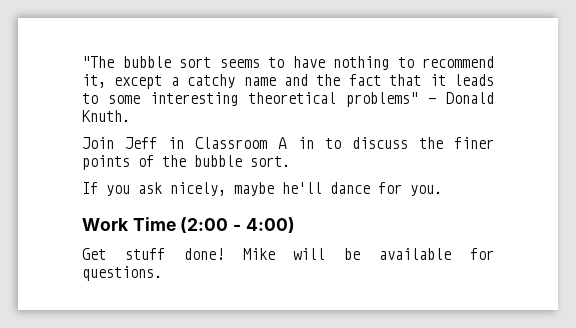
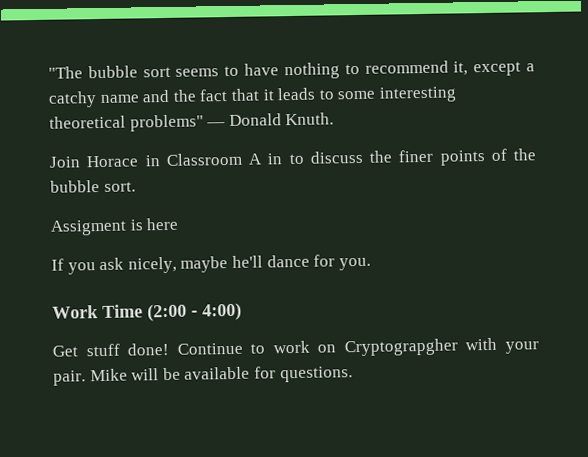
- Join Jeff in Classroom A in to discuss the finer points of the bubble sort.
+ Join Horace in Classroom A in to discuss the finer points of the bubble sort.
+ Assigment is here
+ Continue to work on Cryptograpgher with your pair.

